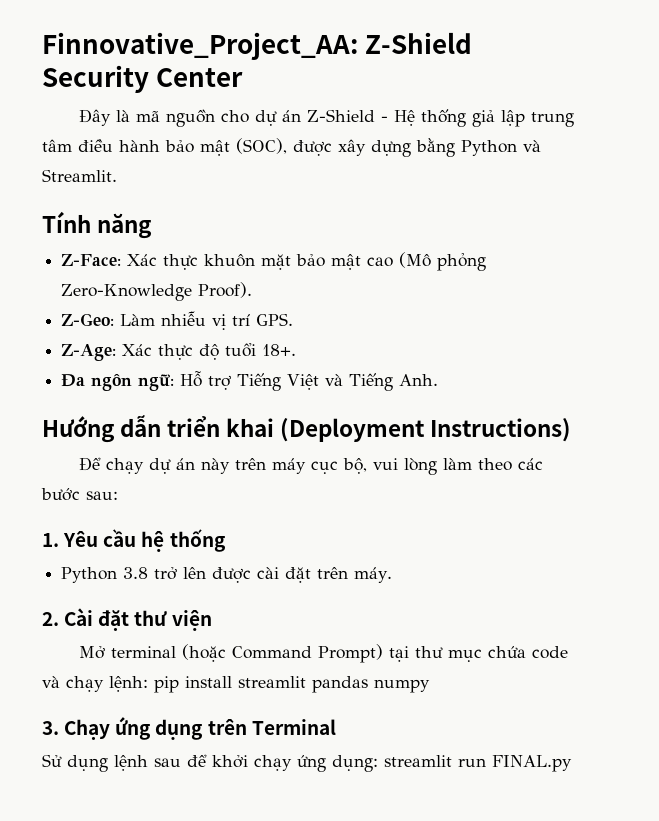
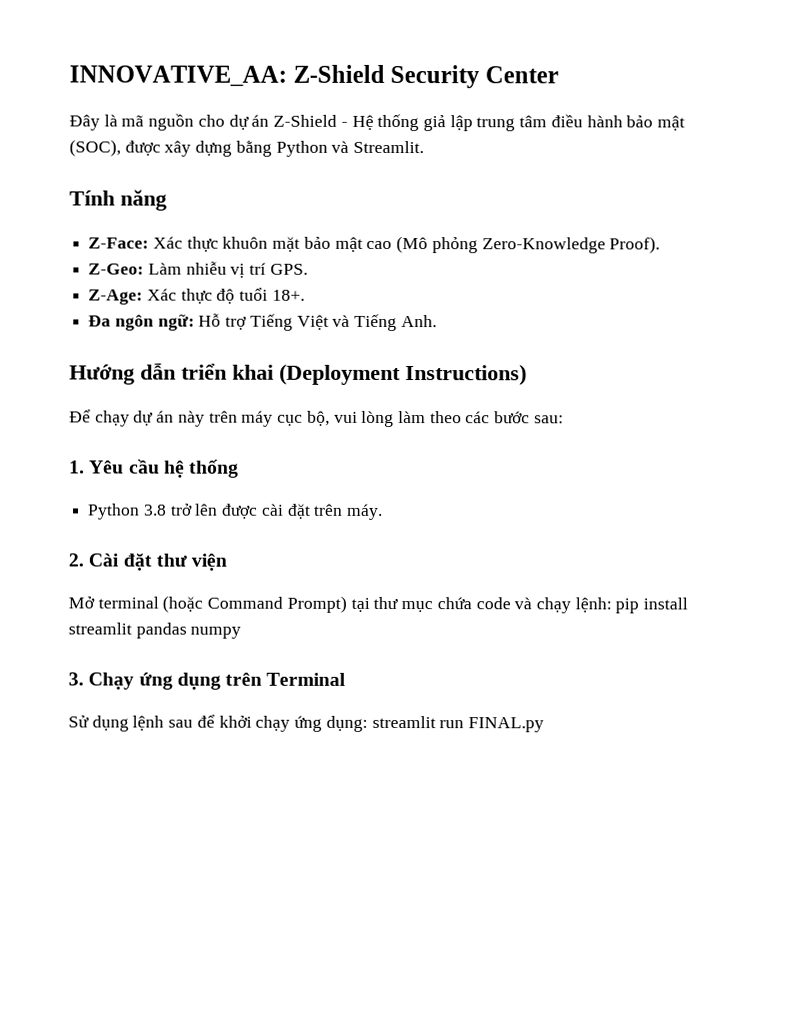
- Finnovative_Project_AA: Z-Shield Security Center
+ INNOVATIVE_AA: Z-Shield Security Center

